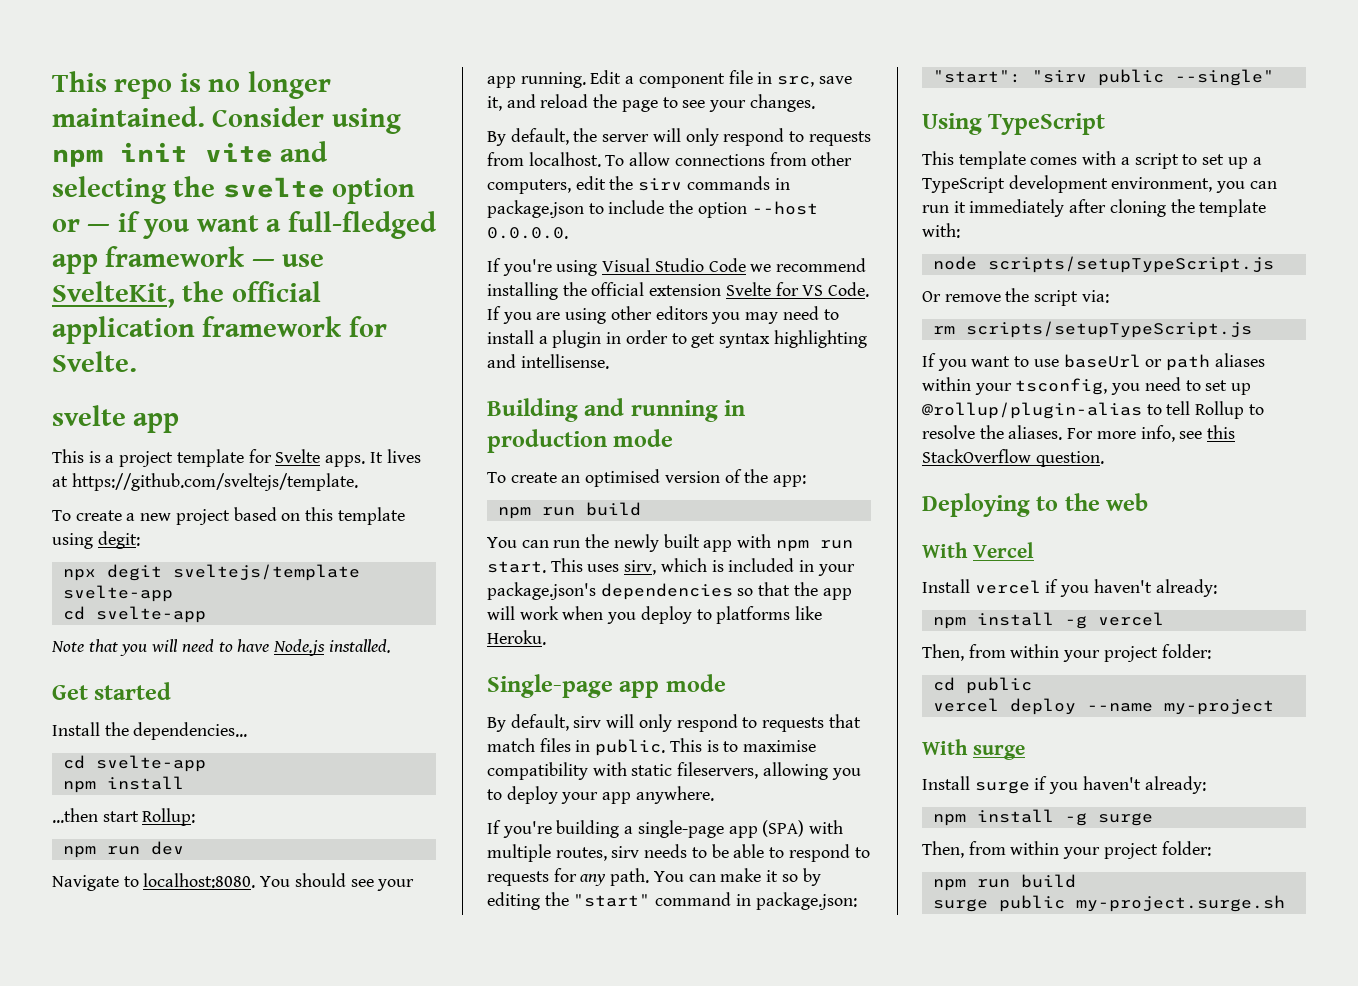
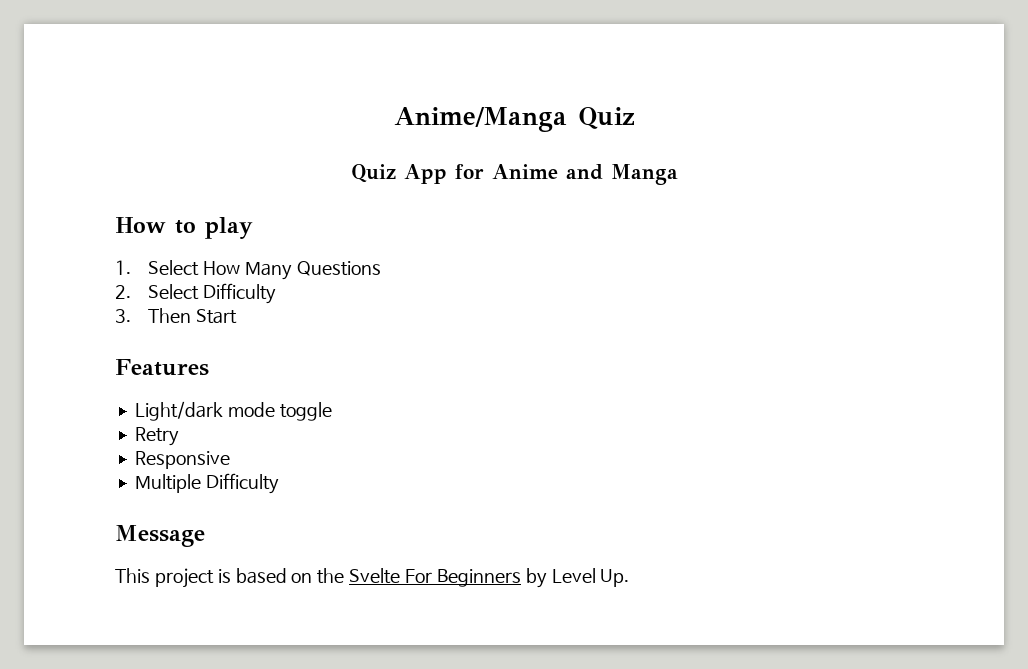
- This repo is no longer maintained. Consider using npm init vite and selecting the svelte option or — if you want a full-fledged app framework — use SvelteKit, the official application framework for Svelte.
- svelte app
- This is a project template for Svelte apps. It lives at https://github.com/sveltejs/template.
- To create a new project based on this template using degit:
- npx degit sveltejs/template svelte-app
- cd svelte-app
- Note that you will need to have Node.js installed.
- Get started
- Install the dependencies...
- cd svelte-app
- npm install
- ...then start Rollup:
- npm run dev
- Navigate to localhost:8080. You should see your app running. Edit a component file in src, save it, and reload the page to see your changes.
- By default, the server will only respond to requests from localhost. To allow connections from other computers, edit the sirv commands in package.json to include the option --host 0.0.0.0.
- If you're using Visual Studio Code we recommend installing the official extension Svelte for VS Code. If you are using other editors you may need to install a plugin in order to get syntax highlighting and intellisense.
- Building and running in production mode
- To create an optimised version of the app:
- npm run build
- You can run the newly built app with npm run start. This uses sirv, which is included in your package.json's dependencies so that the app will work when you deploy to platforms like Heroku.
- Single-page app mode
- By default, sirv will only respond to requests that match files in public. This is to maximise compatibility with static fileservers, allowing you to deploy your app anywhere.
- If you're building a single-page app (SPA) with multiple routes, sirv needs to be able to respond to requests for any path. You can make it so by editing the "start" command in package.json:
- "start": "sirv public --single"
- Using TypeScript
- This template comes with a script to set up a TypeScript development environment, you can run it immediately after cloning the template with:
- node scripts/setupTypeScript.js
- Or remove the script via:
- rm scripts/setupTypeScript.js
- If you want to use baseUrl or path aliases within your tsconfig, you need to set up @rollup/plugin-alias to tell Rollup to resolve the aliases. For more info, see this StackOverflow question.
- Deploying to the web
- With Vercel
- Install vercel if you haven't already:
- npm install -g vercel
- Then, from within your project folder:
- cd public
- vercel deploy --name my-project
- With surge
- Install surge if you haven't already:
- npm install -g surge
- Then, from within your project folder:
- npm run build
- surge public my-project.surge.sh
+ Anime/Manga Quiz
+ Quiz App for Anime and Manga
+ How to play
+ 1. Select How Many Questions
+ 2. Select Difficulty
+ 3. Then Start
+ Features
+ Light/dark mode toggle
+ Retry
+ Responsive
+ Multiple Difficulty
+ Message
+ This project is based on the Svelte For Beginners by Level Up.

